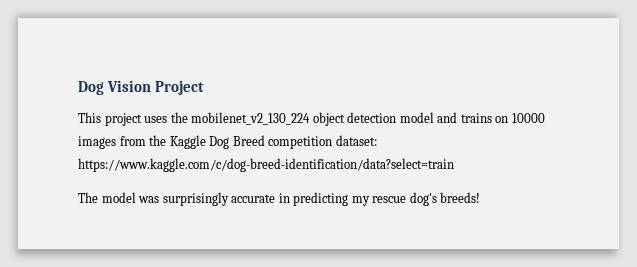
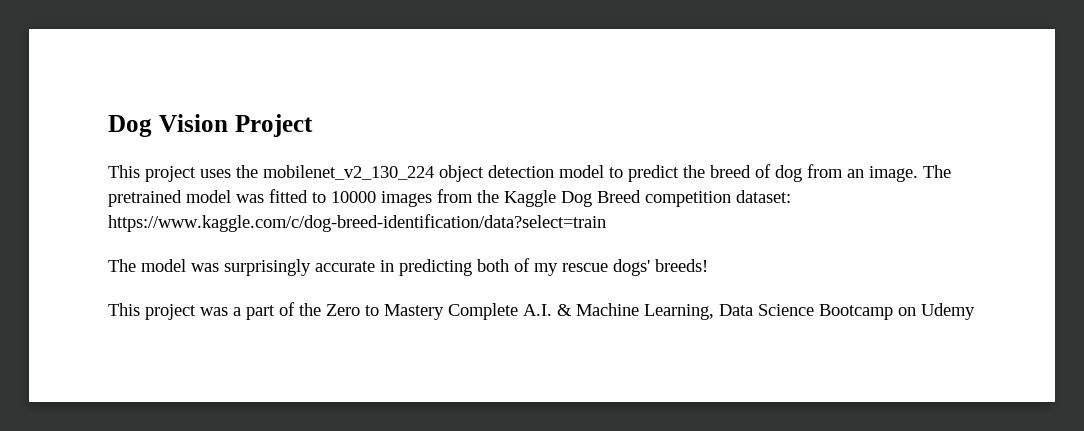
- This project uses the mobilenet_v2_130_224 object detection model and trains on 10000 images from the Kaggle Dog Breed competition dataset: https://www.kaggle.com/c/dog-breed-identification/data?select=train
+ This project uses the mobilenet_v2_130_224 object detection model to predict the breed of dog from an image. The pretrained model was fitted to 10000 images from the Kaggle Dog Breed competition dataset: https://www.kaggle.com/c/dog-breed-identification/data?select=train
- The model was surprisingly accurate in predicting my rescue dog's breeds!
+ The model was surprisingly accurate in predicting both of my rescue dogs' breeds!
+ This project was a part of the Zero to Mastery Complete A.I. & Machine Learning, Data Science Bootcamp on Udemy

